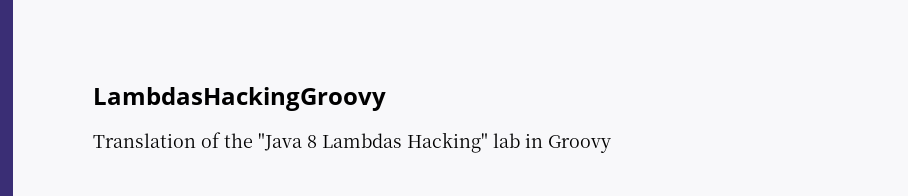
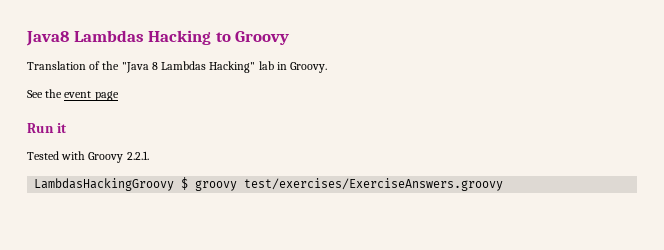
- LambdasHackingGroovy
+ Java8 Lambdas Hacking to Groovy
- Translation of the "Java 8 Lambdas Hacking" lab in Groovy
+ Translation of the "Java 8 Lambdas Hacking" lab in Groovy.
+ See the event page
+ Run it
+ Tested with Groovy 2.2.1.
+ LambdasHackingGroovy $ groovy test/exercises/ExerciseAnswers.groovy

